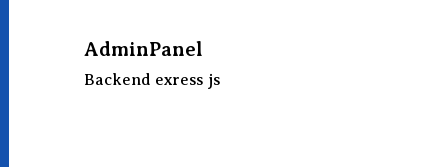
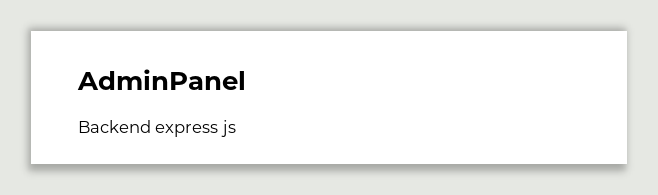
- Backend exress js
+ Backend express js

